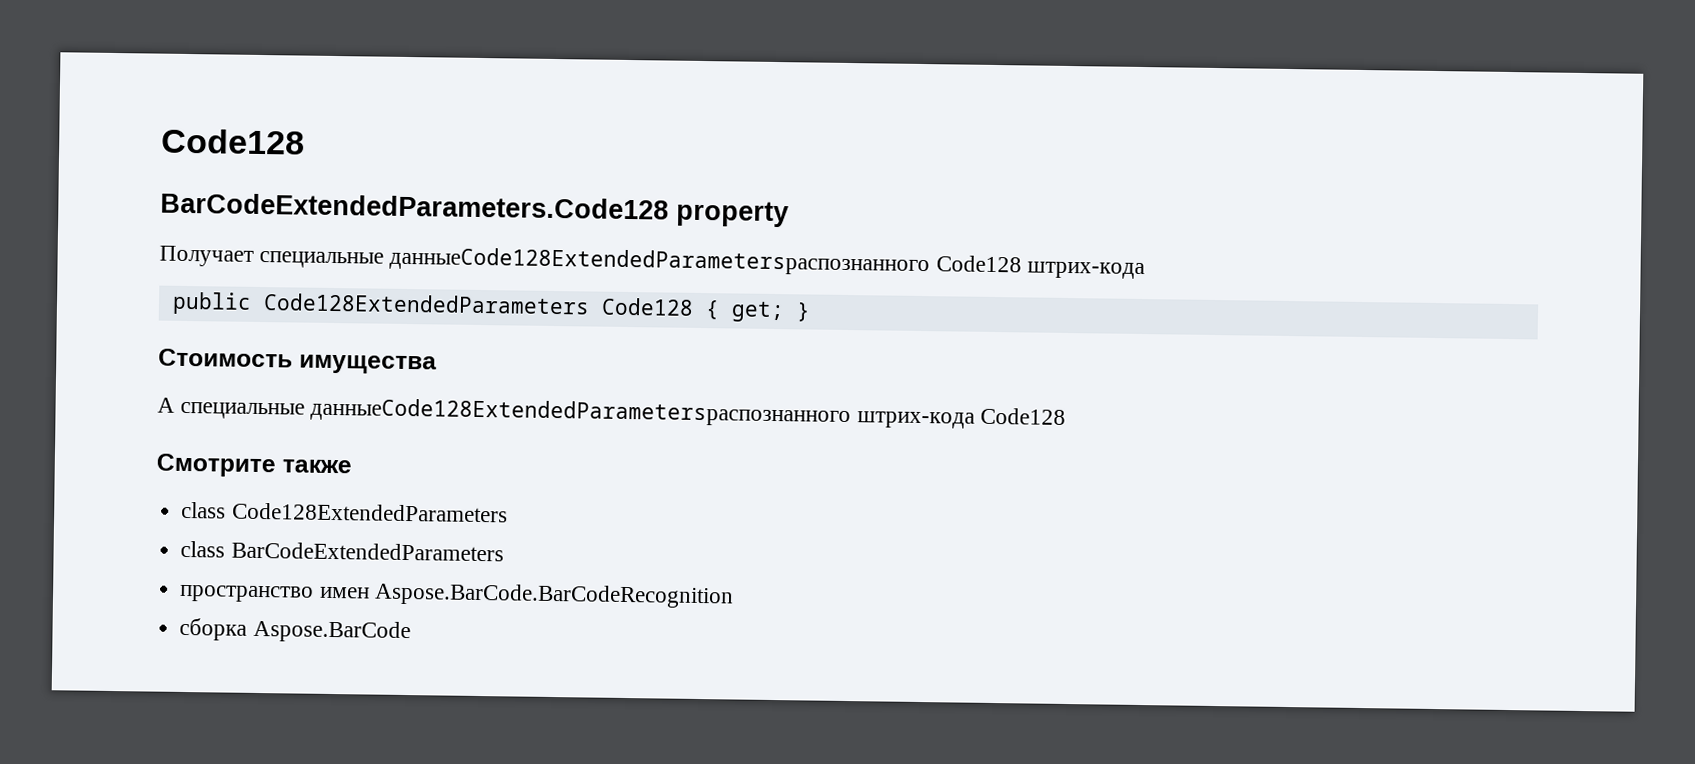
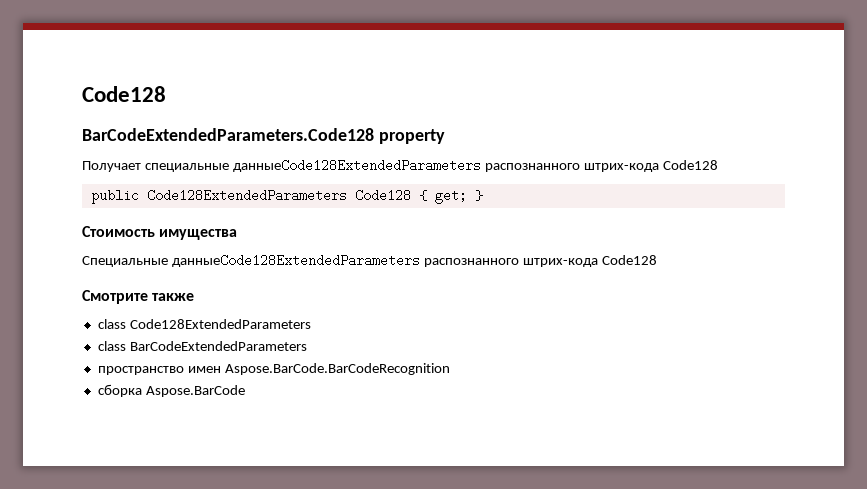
- Получает специальные данныеCode128ExtendedParametersраспознанного Code128 штрих-кода
+ Получает специальные данныеCode128ExtendedParameters распознанного штрих-кода Code128
- A специальные данныеCode128ExtendedParametersраспознанного штрих-кода Code128
+ Специальные данныеCode128ExtendedParameters распознанного штрих-кода Code128

